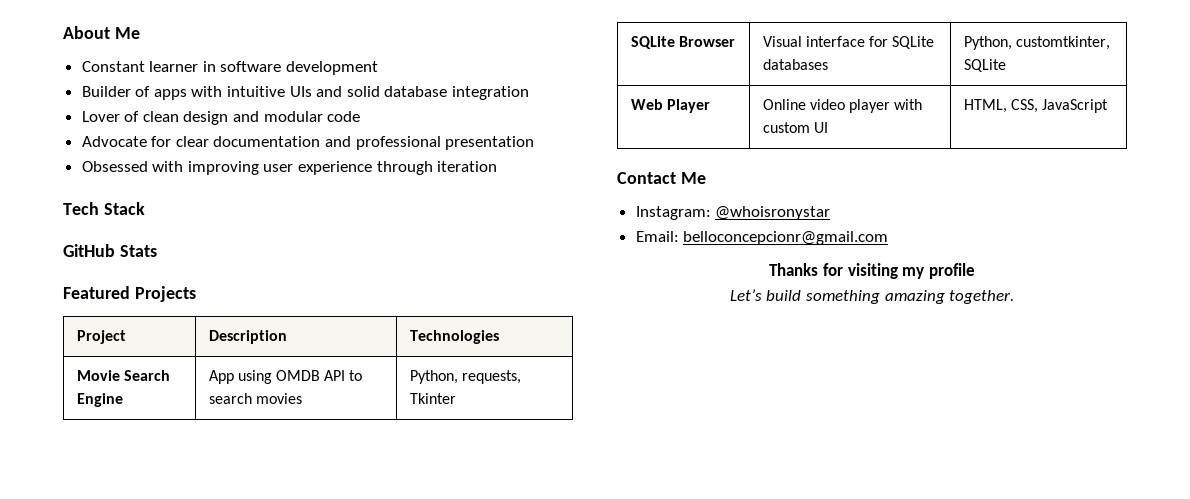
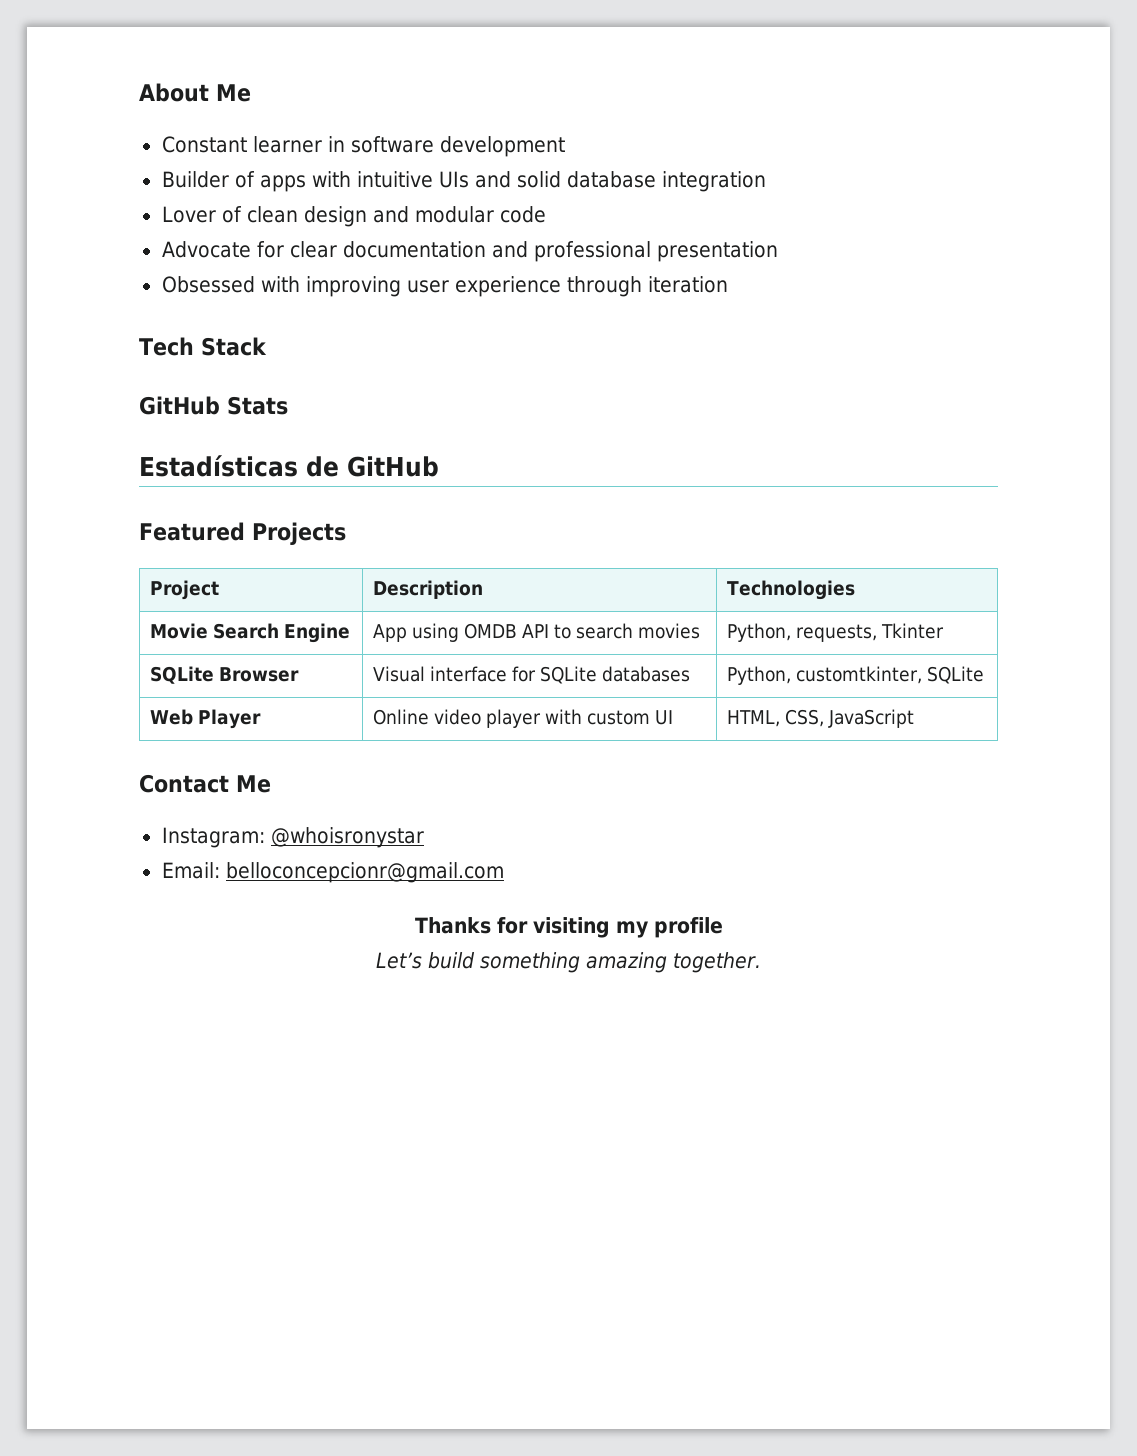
+ Estadísticas de GitHub

